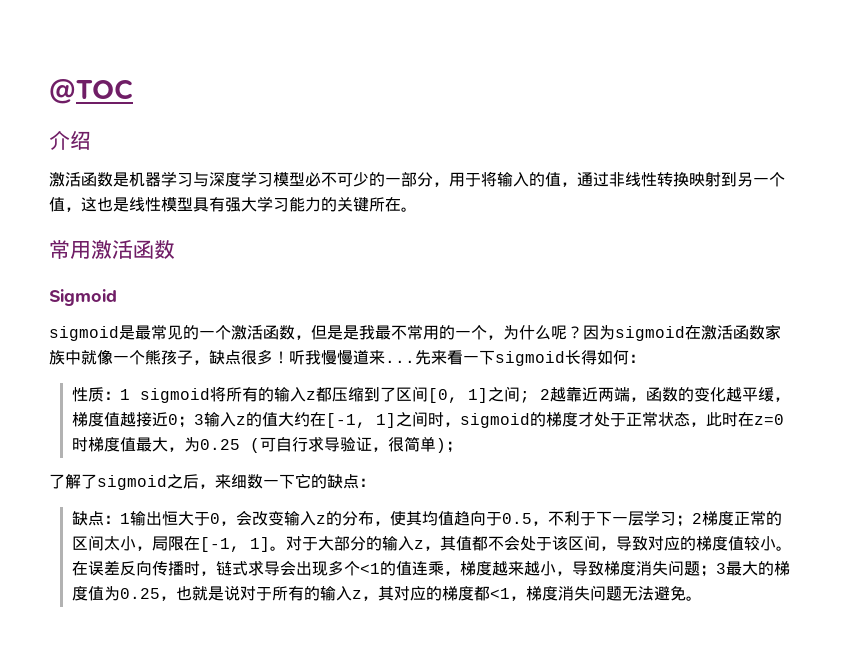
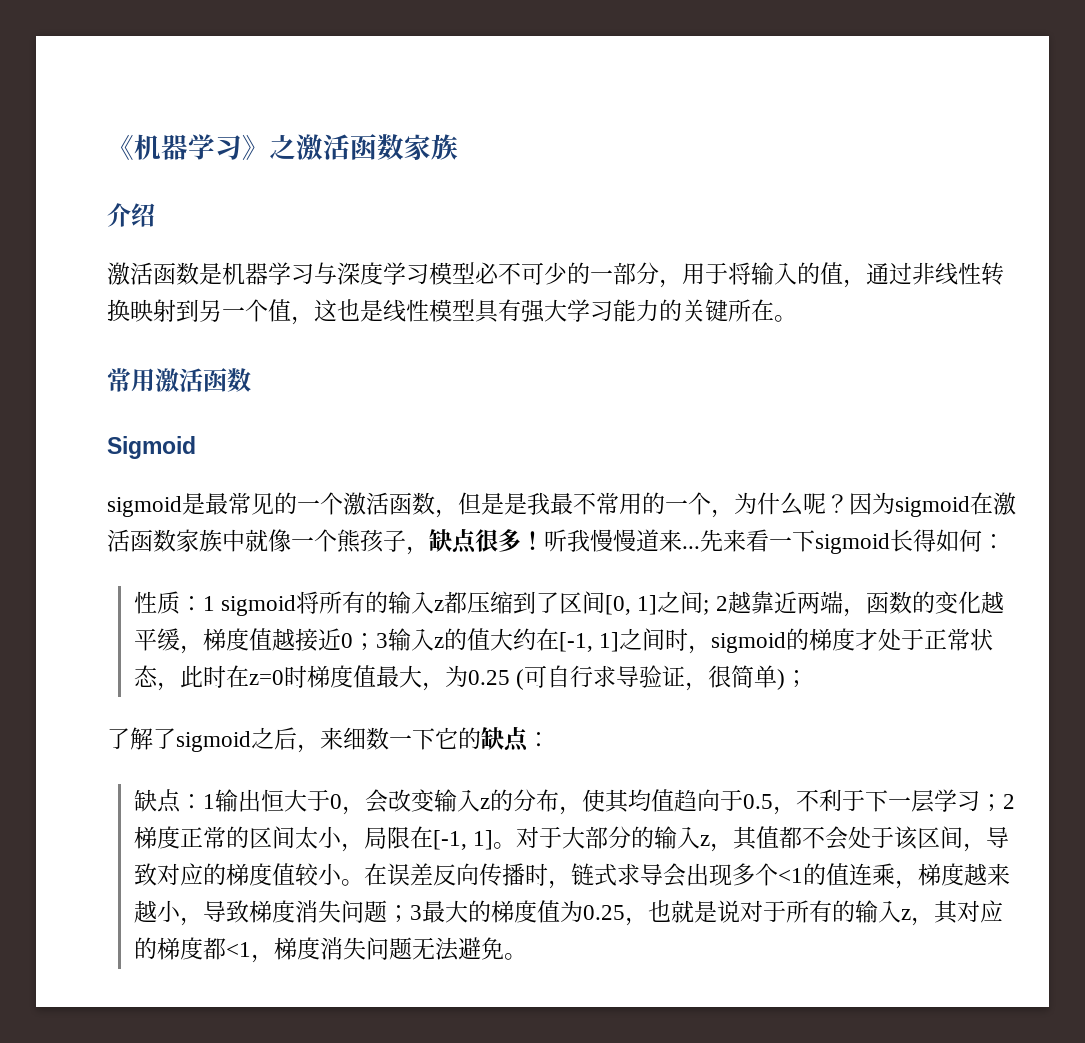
- @TOC
+ 《机器学习》之激活函数家族

